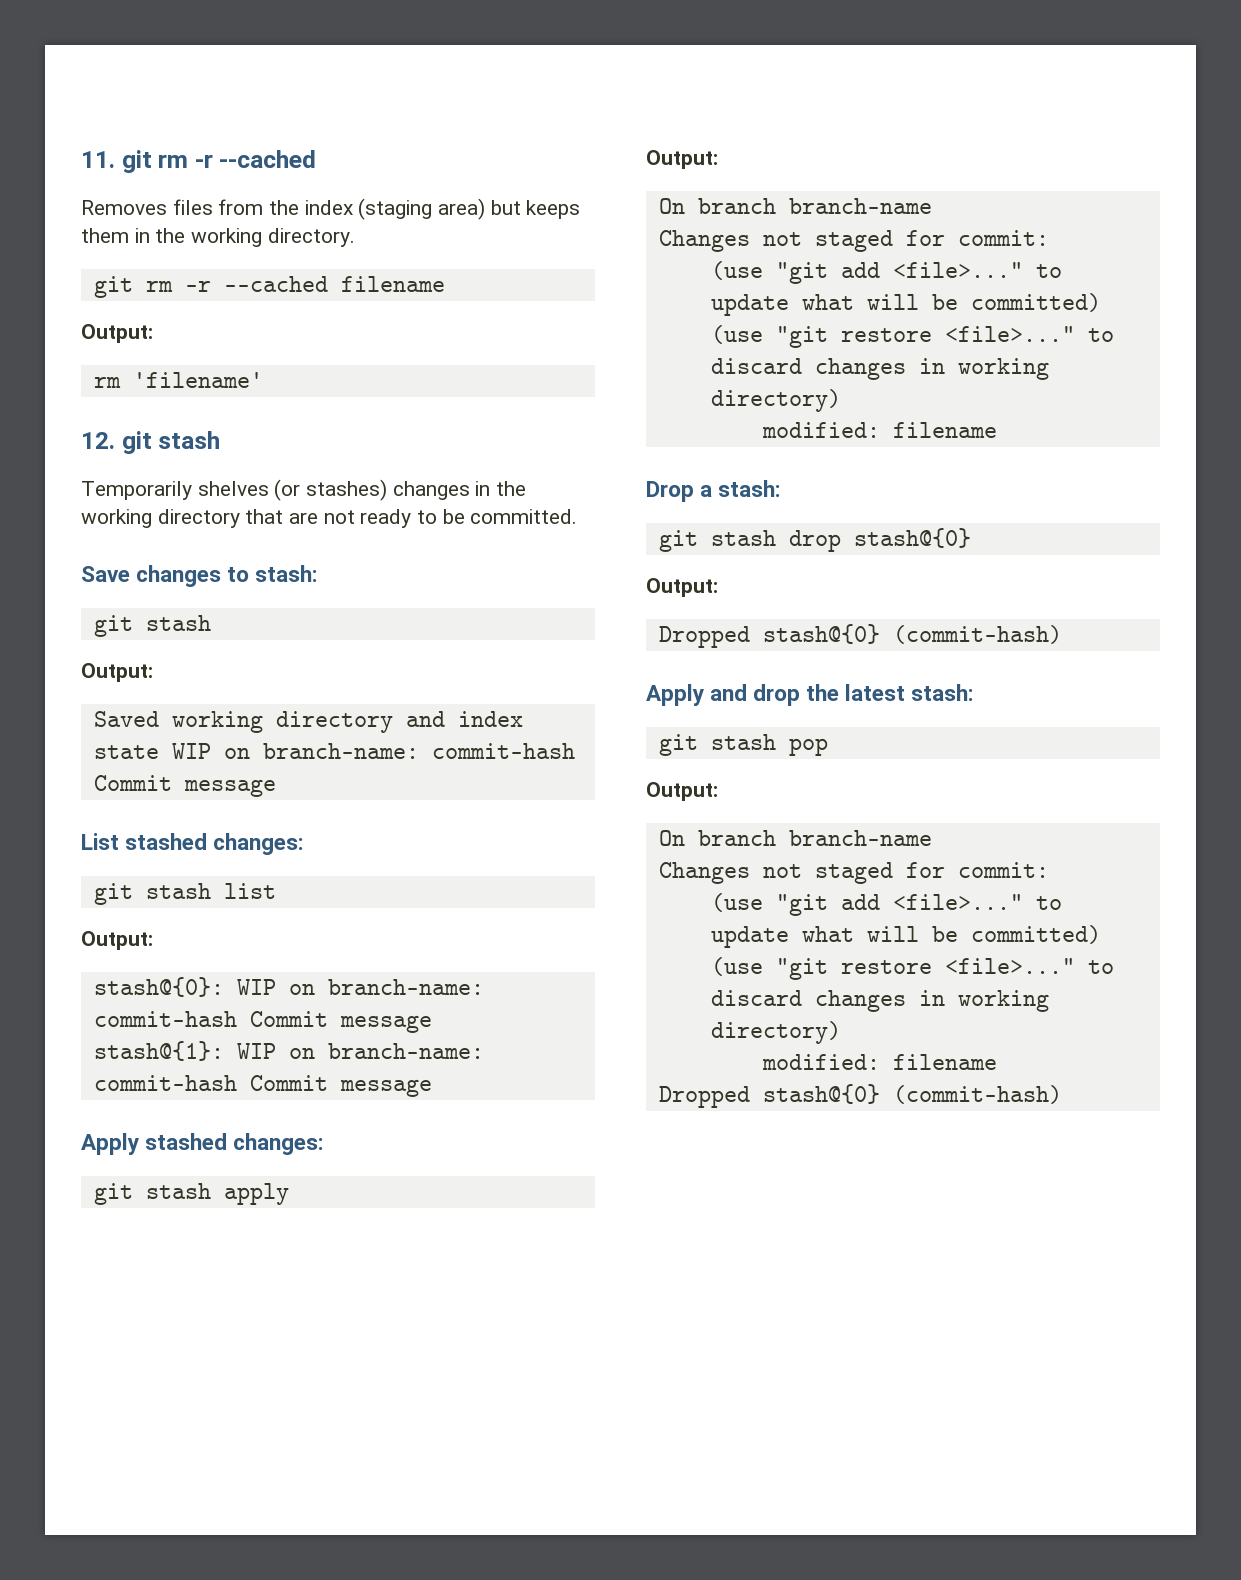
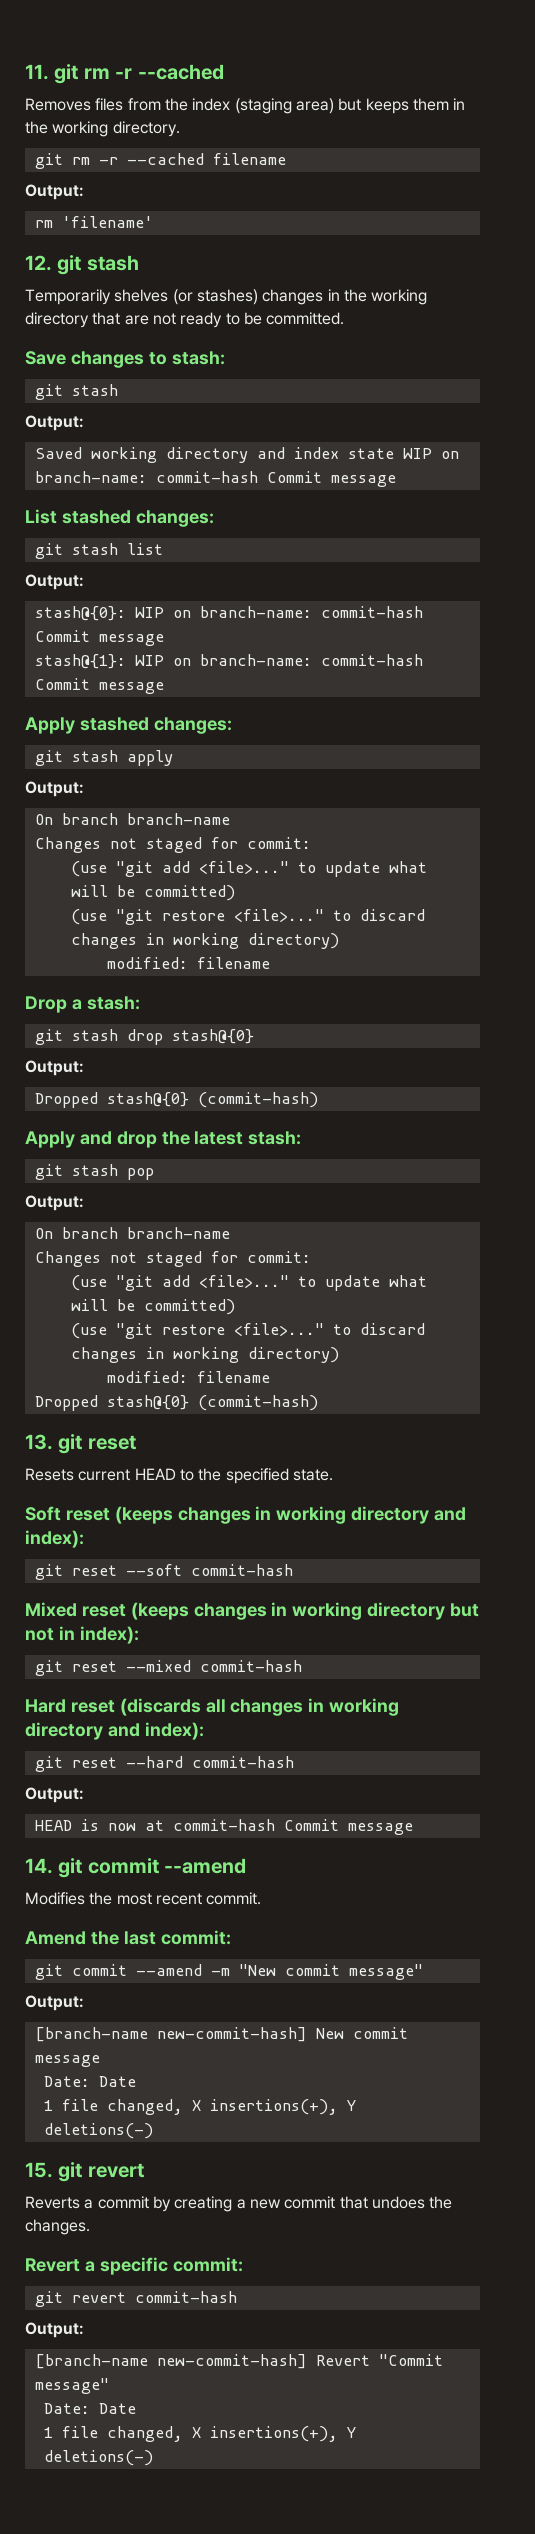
+ 13. git reset
+ Resets current HEAD to the specified state.
+ Soft reset (keeps changes in working directory and index):
+ git reset --soft commit-hash
+ Mixed reset (keeps changes in working directory but not in index):
+ git reset --mixed commit-hash
+ Hard reset (discards all changes in working directory and index):
+ git reset --hard commit-hash
+ Output:
+ HEAD is now at commit-hash Commit message
+ 14. git commit --amend
+ Modifies the most recent commit.
+ Amend the last commit:
+ git commit --amend -m "New commit message"
+ Output:
+ [branch-name new-commit-hash] New commit message
+ Date: Date
+ 1 file changed, X insertions(+), Y deletions(-)
+ 15. git revert
+ Reverts a commit by creating a new commit that undoes the changes.
+ Revert a specific commit:
+ git revert commit-hash
+ Output:
+ [branch-name new-commit-hash] Revert "Commit message"
+ Date: Date
+ 1 file changed, X insertions(+), Y deletions(-)

